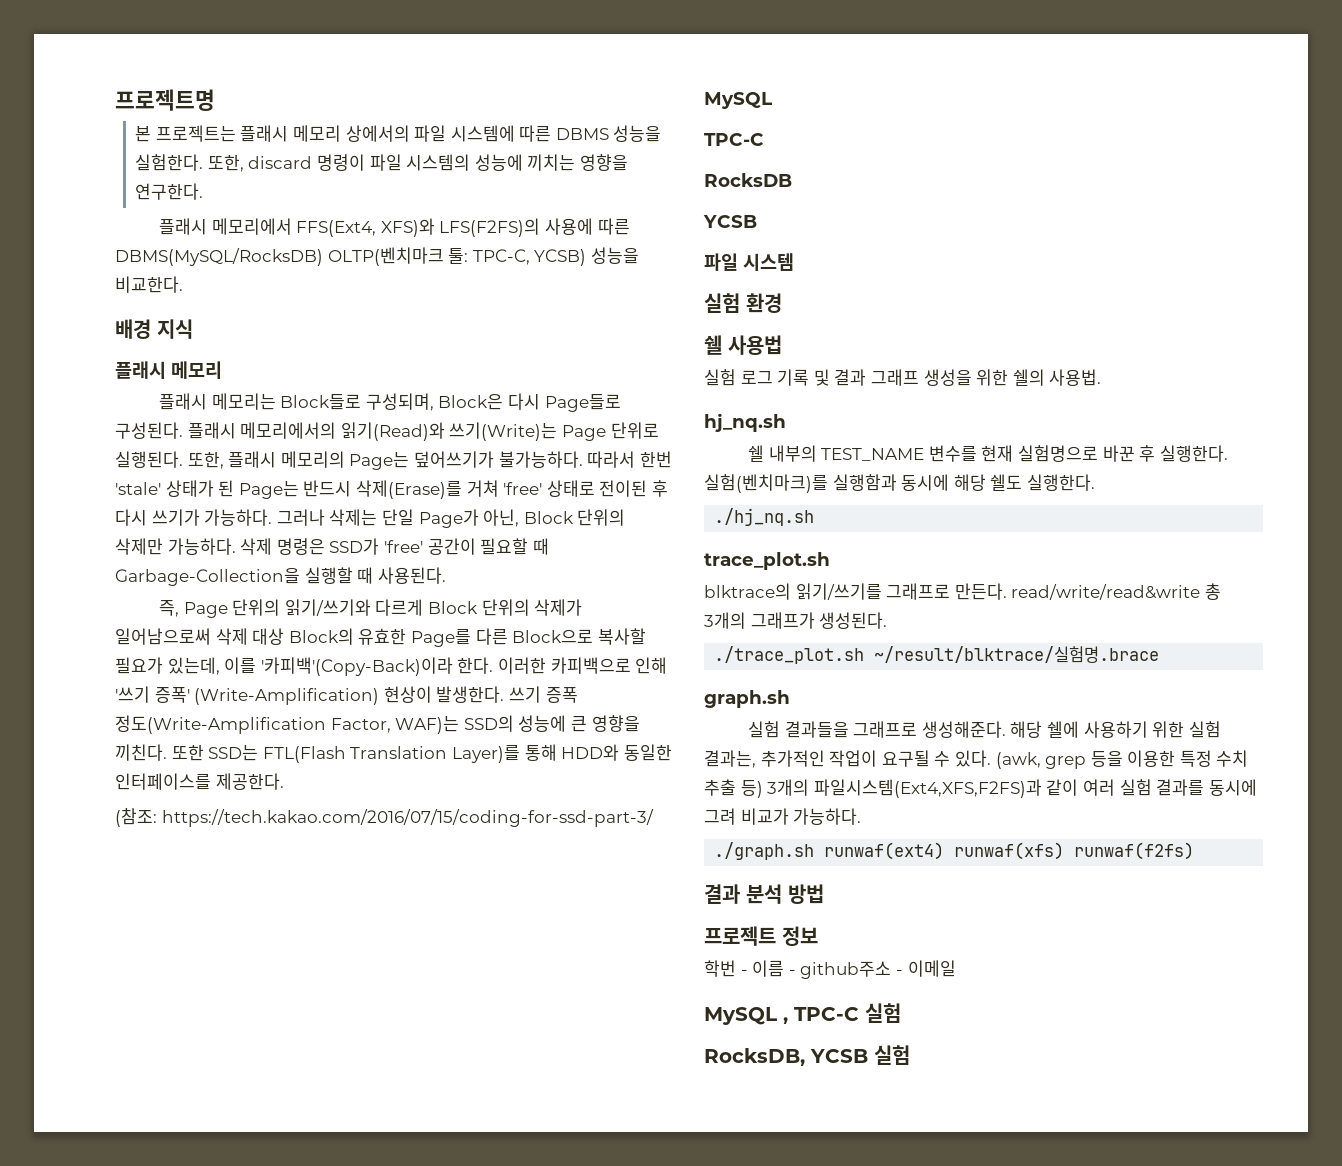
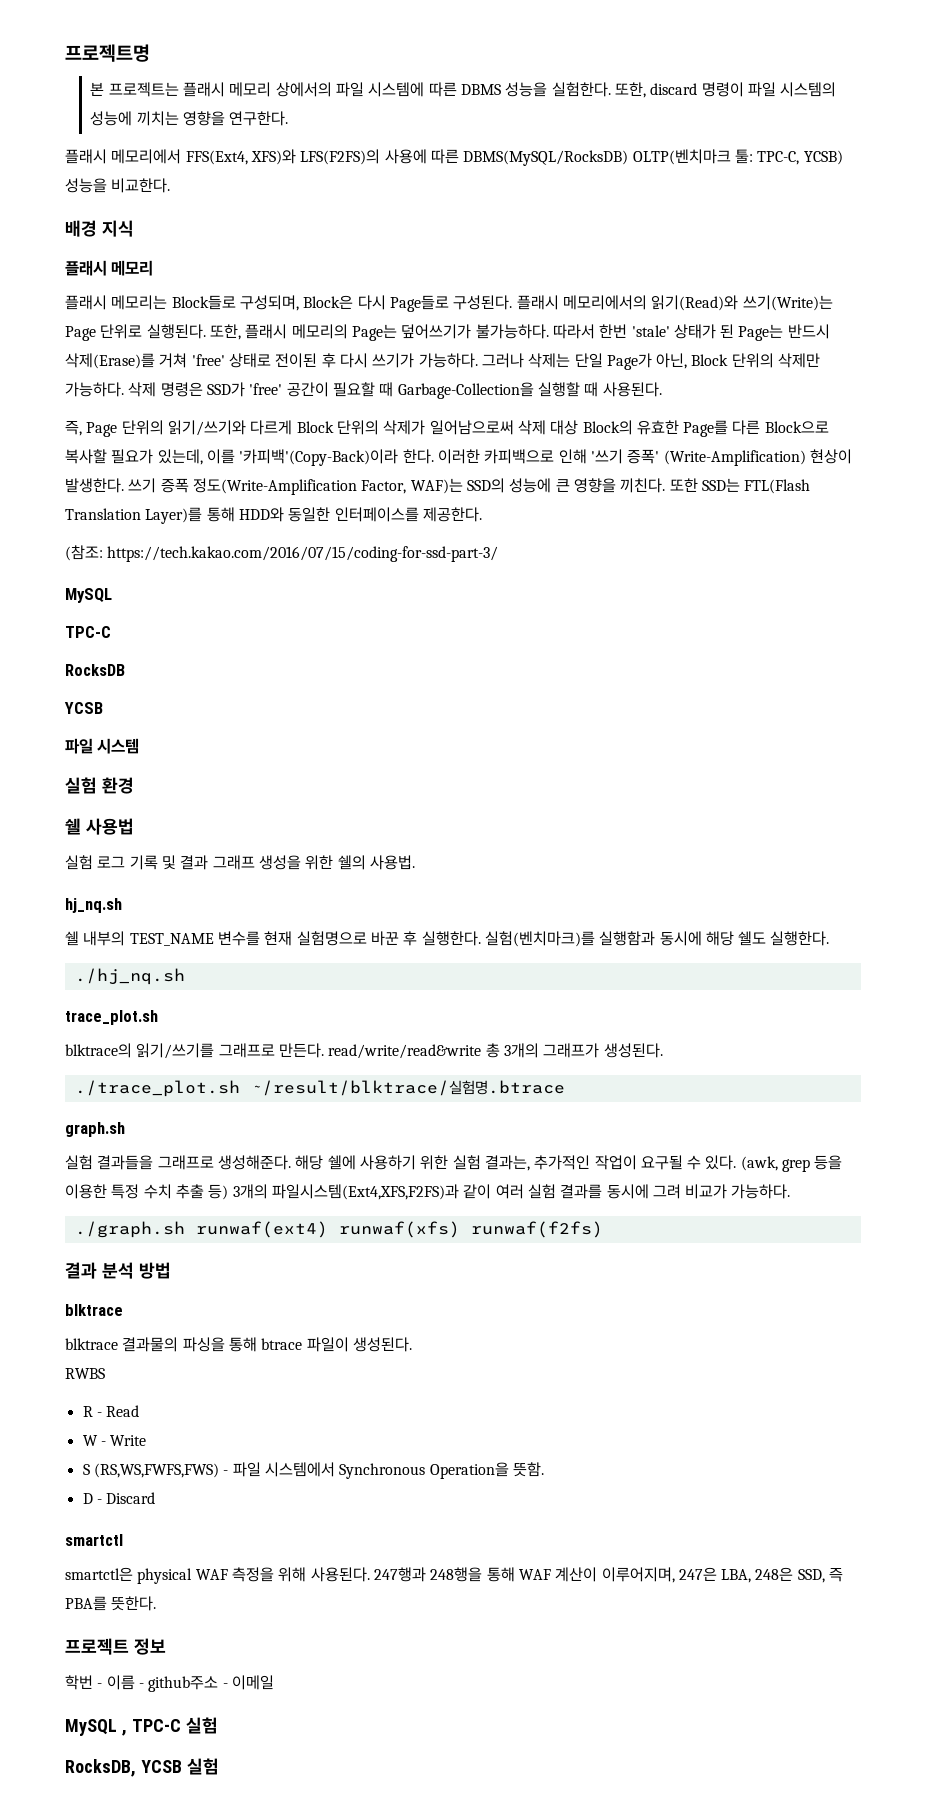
- ./trace_plot.sh ~/result/blktrace/실험명.brace
+ ./trace_plot.sh ~/result/blktrace/실험명.btrace
  결과 분석 방법
+ blktrace
+ blktrace 결과물의 파싱을 통해 btrace 파일이 생성된다.
+ RWBS
+ R - Read
+ W - Write
+ S (RS,WS,FWFS,FWS) - 파일 시스템에서 Synchronous Operation을 뜻함.
+ D - Discard
+ smartctl
+ smartctl은 physical WAF 측정을 위해 사용된다. 247행과 248행을 통해 WAF 계산이 이루어지며, 247은 LBA, 248은 SSD, 즉 PBA를 뜻한다.

